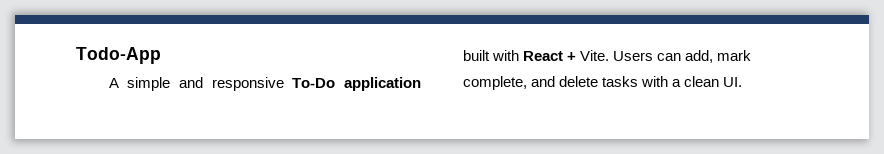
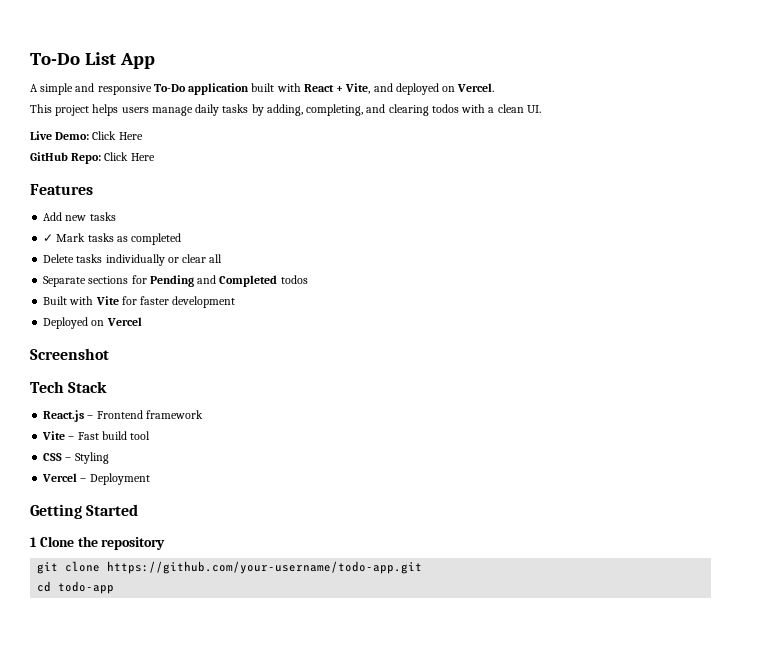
- Todo-App
+ To-Do List App
- A simple and responsive To-Do application built with React + Vite. Users can add, mark complete, and delete tasks with a clean UI.
+ A simple and responsive To-Do application built with React + Vite, and deployed on Vercel.
+ This project helps users manage daily tasks by adding, completing, and clearing todos with a clean UI.
+ Live Demo: Click Here
+ GitHub Repo: Click Here
+ Features
+ Add new tasks
+ ✓ Mark tasks as completed
+ Delete tasks individually or clear all
+ Separate sections for Pending and Completed todos
+ Built with Vite for faster development
+ Deployed on Vercel
+ Screenshot
+ Tech Stack
+ React.js – Frontend framework
+ Vite – Fast build tool
+ CSS – Styling
+ Vercel – Deployment
+ Getting Started
+ 1 Clone the repository
+ git clone https://github.com/your-username/todo-app.git
+ cd todo-app

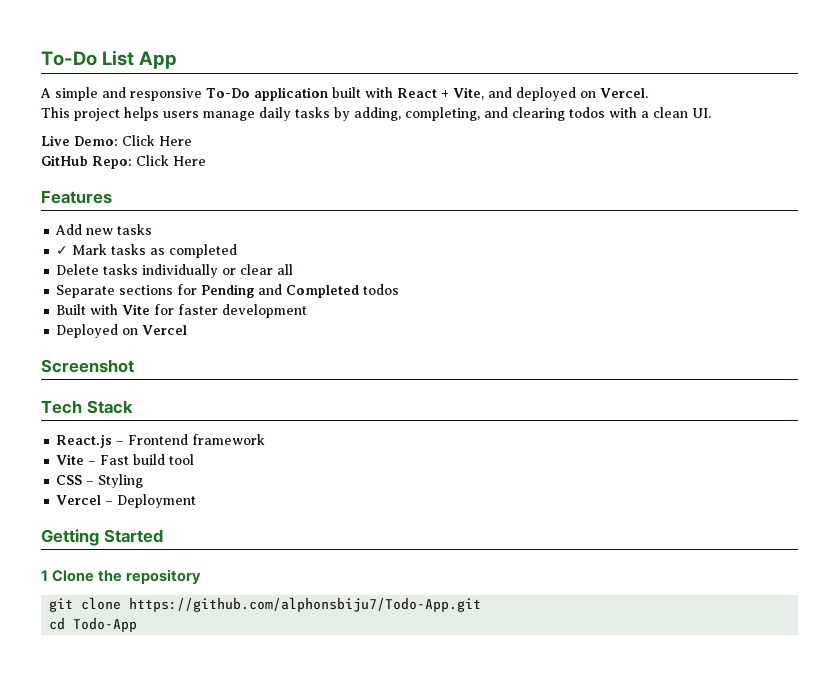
- git clone https://github.com/your-username/todo-app.git
+ git clone https://github.com/alphonsbiju7/Todo-App.git
- cd todo-app
+ cd Todo-App

